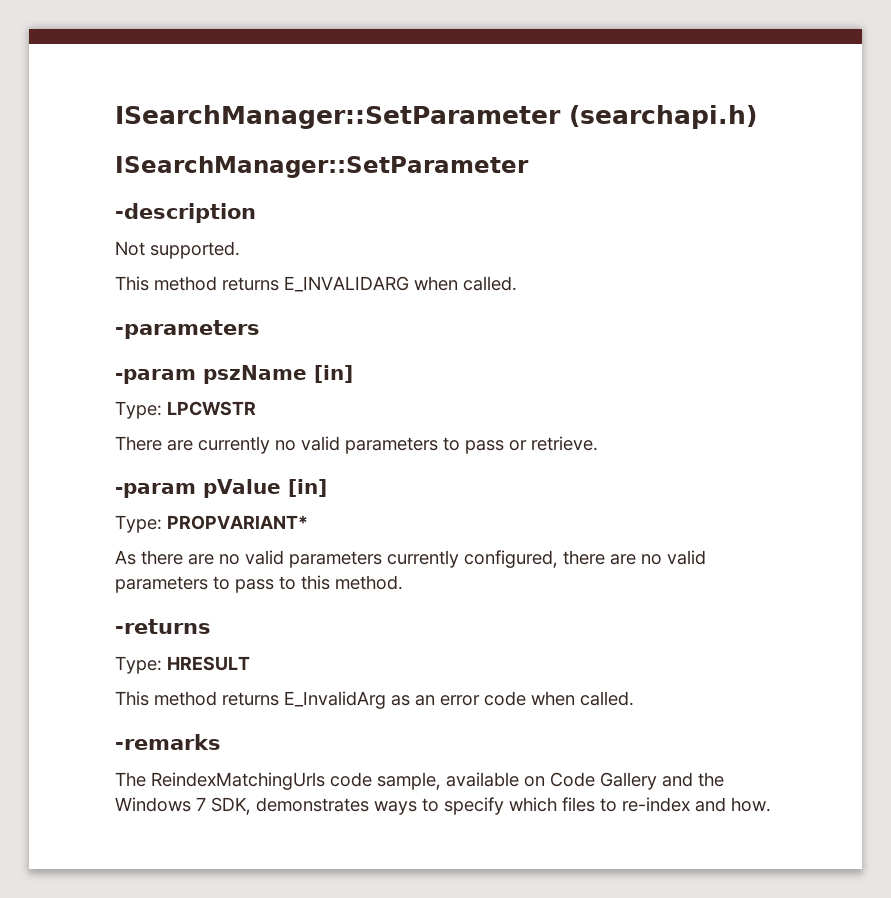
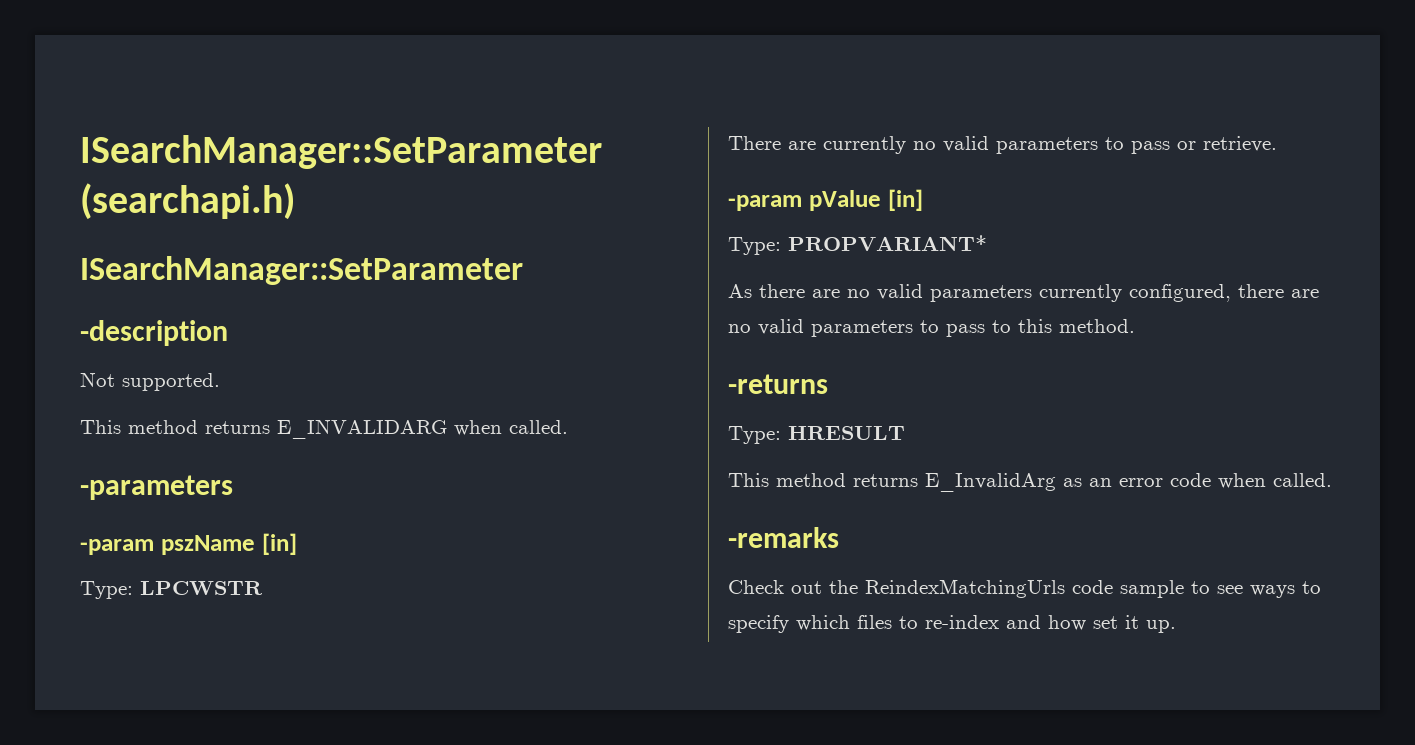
- The ReindexMatchingUrls code sample, available on Code Gallery and the Windows 7 SDK, demonstrates ways to specify which files to re-index and how.
+ Check out the ReindexMatchingUrls code sample to see ways to specify which files to re-index and how set it up.

